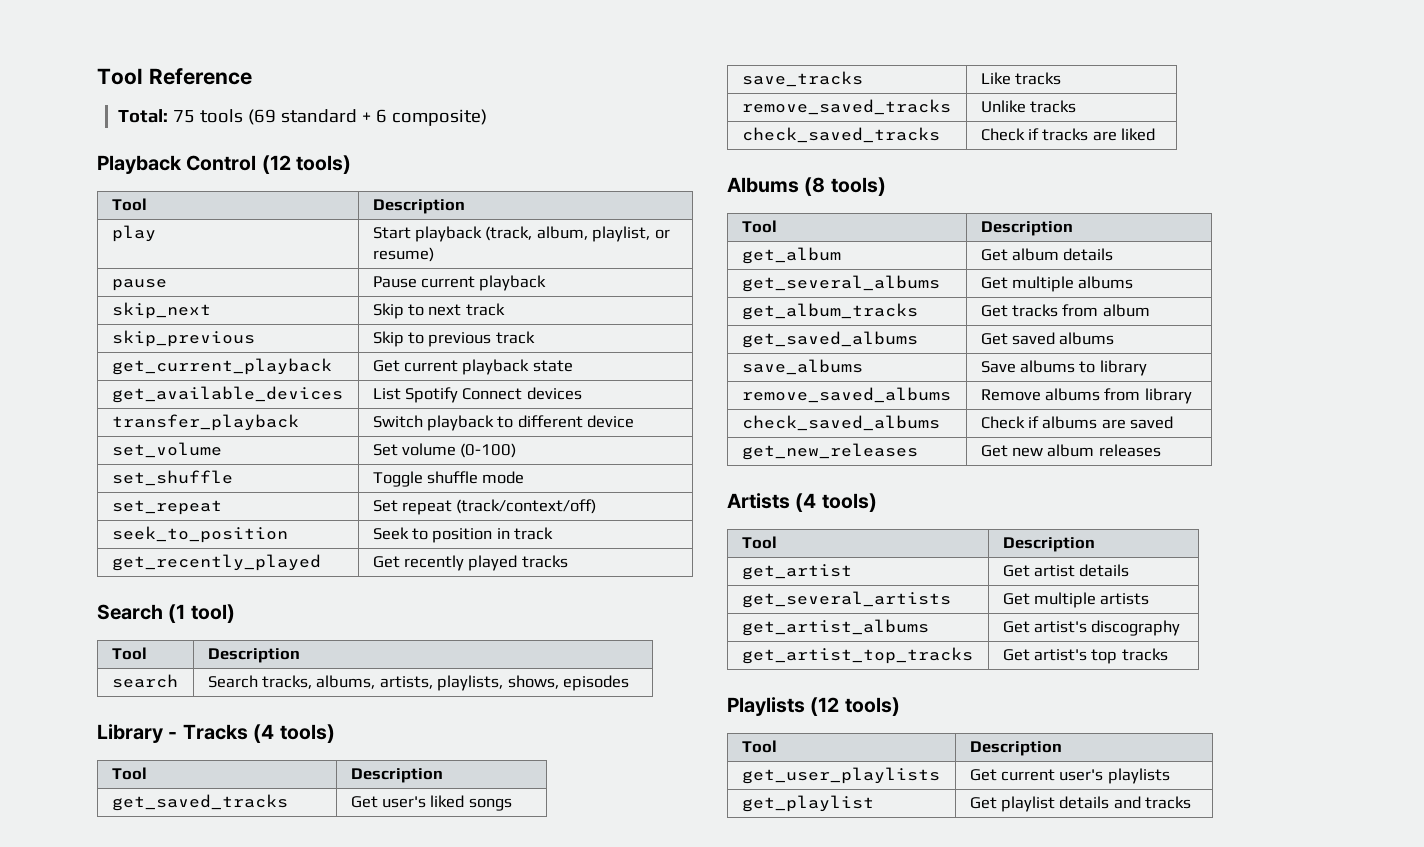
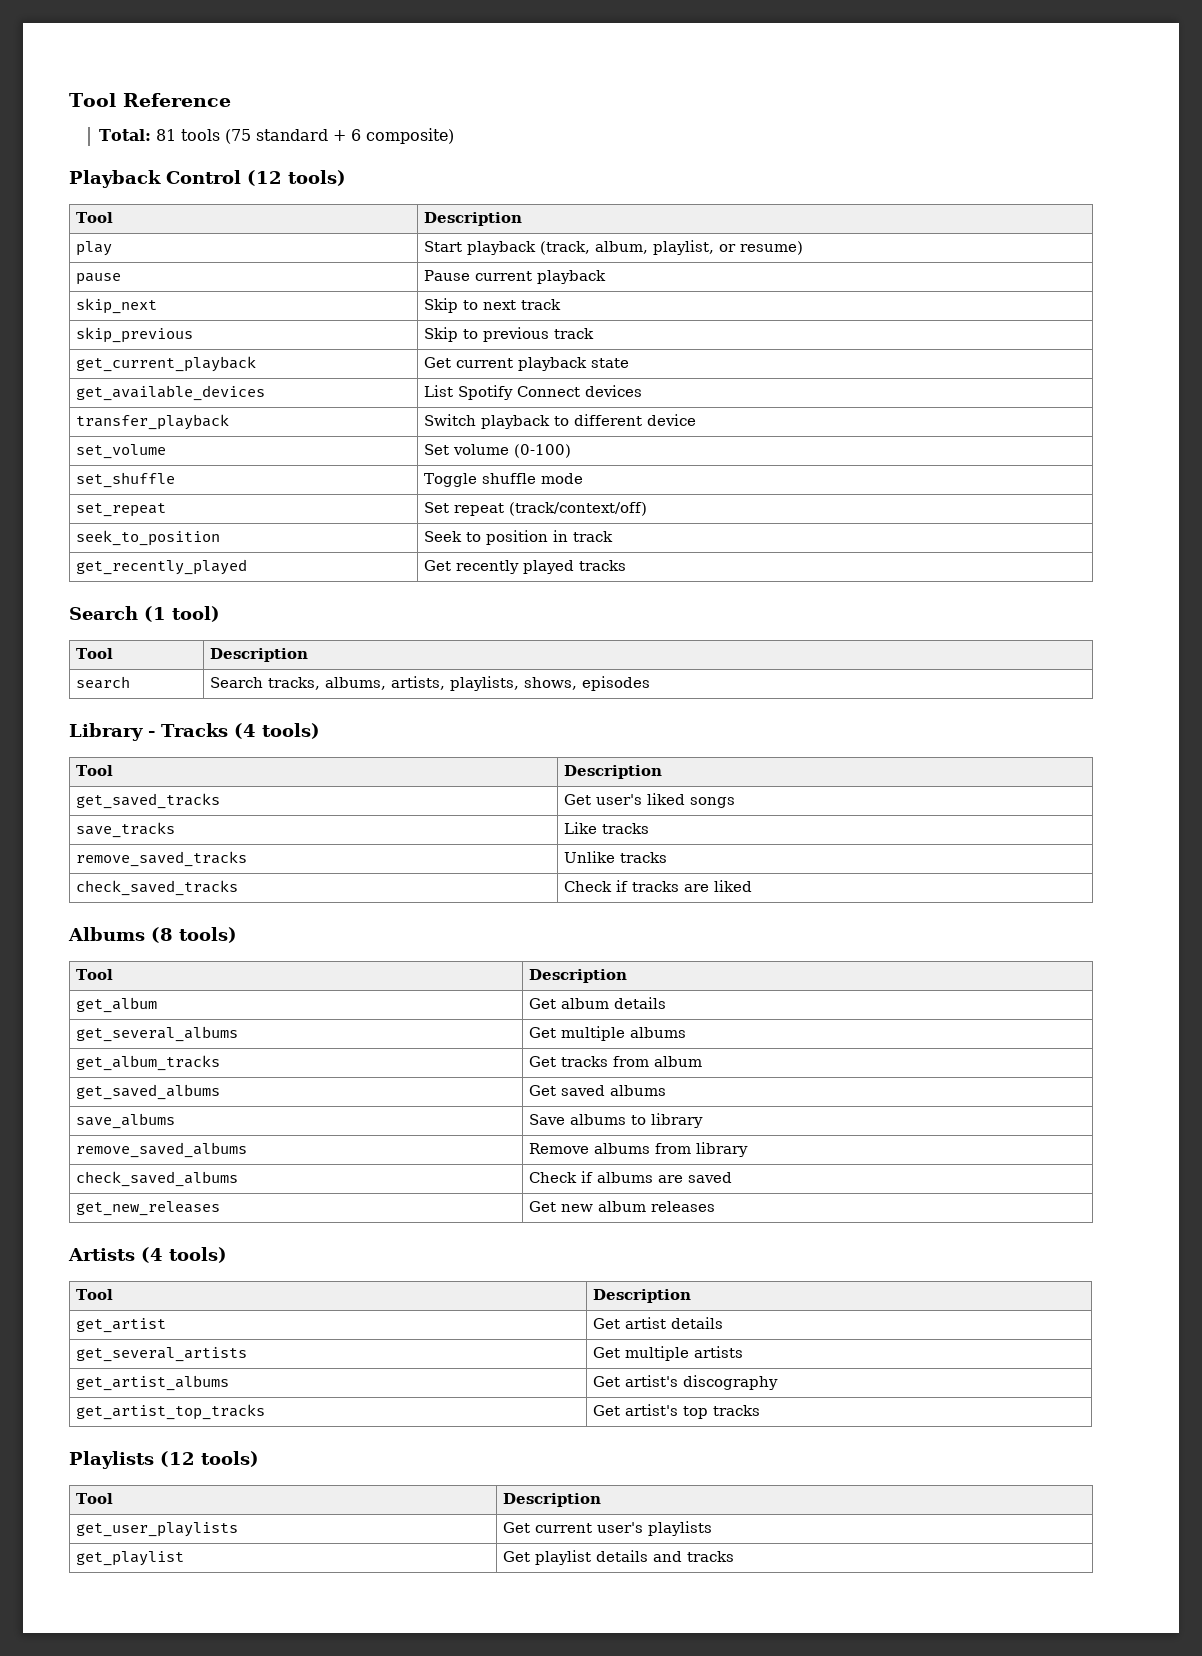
- Total: 75 tools (69 standard + 6 composite)
+ Total: 81 tools (75 standard + 6 composite)

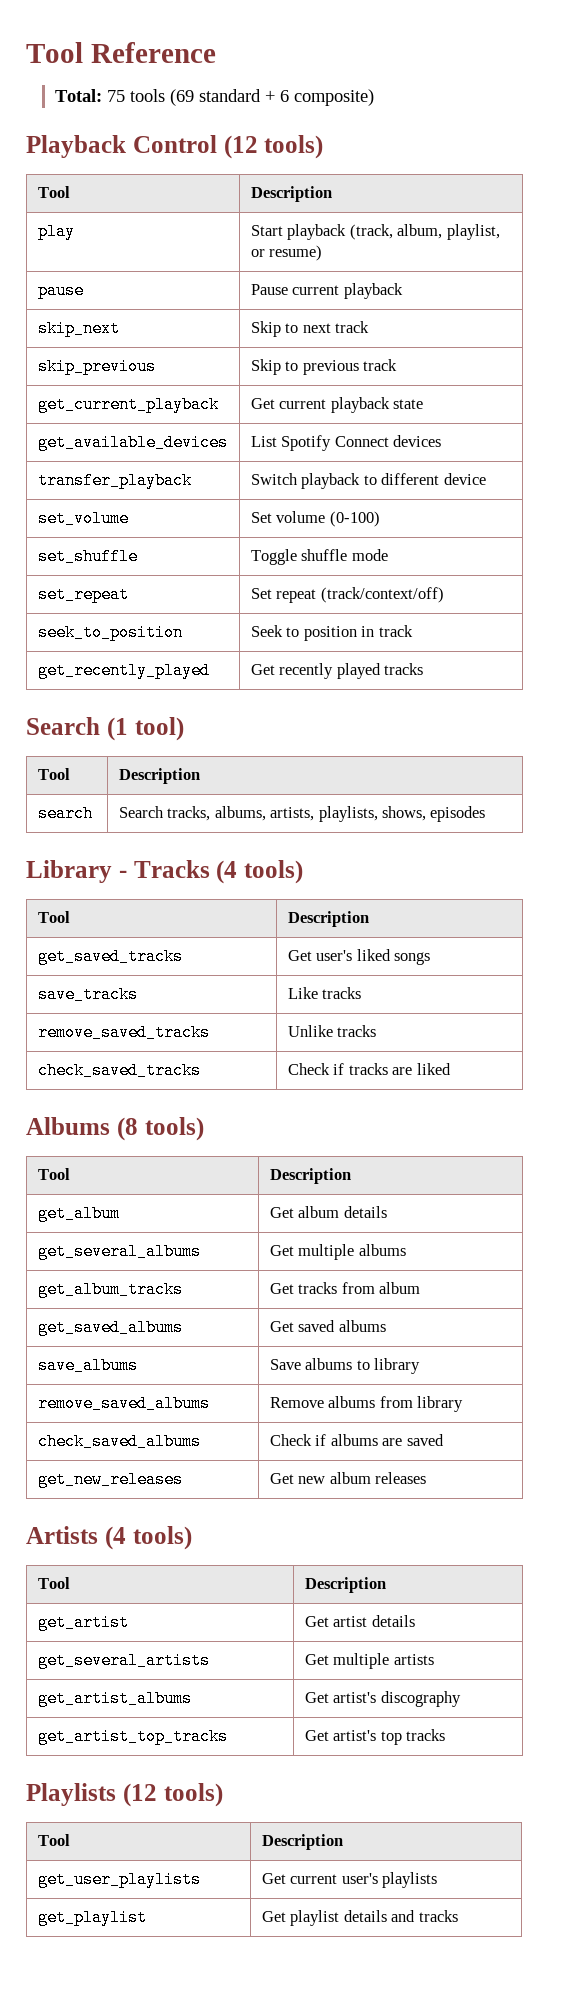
- Total: 81 tools (75 standard + 6 composite)
+ Total: 75 tools (69 standard + 6 composite)

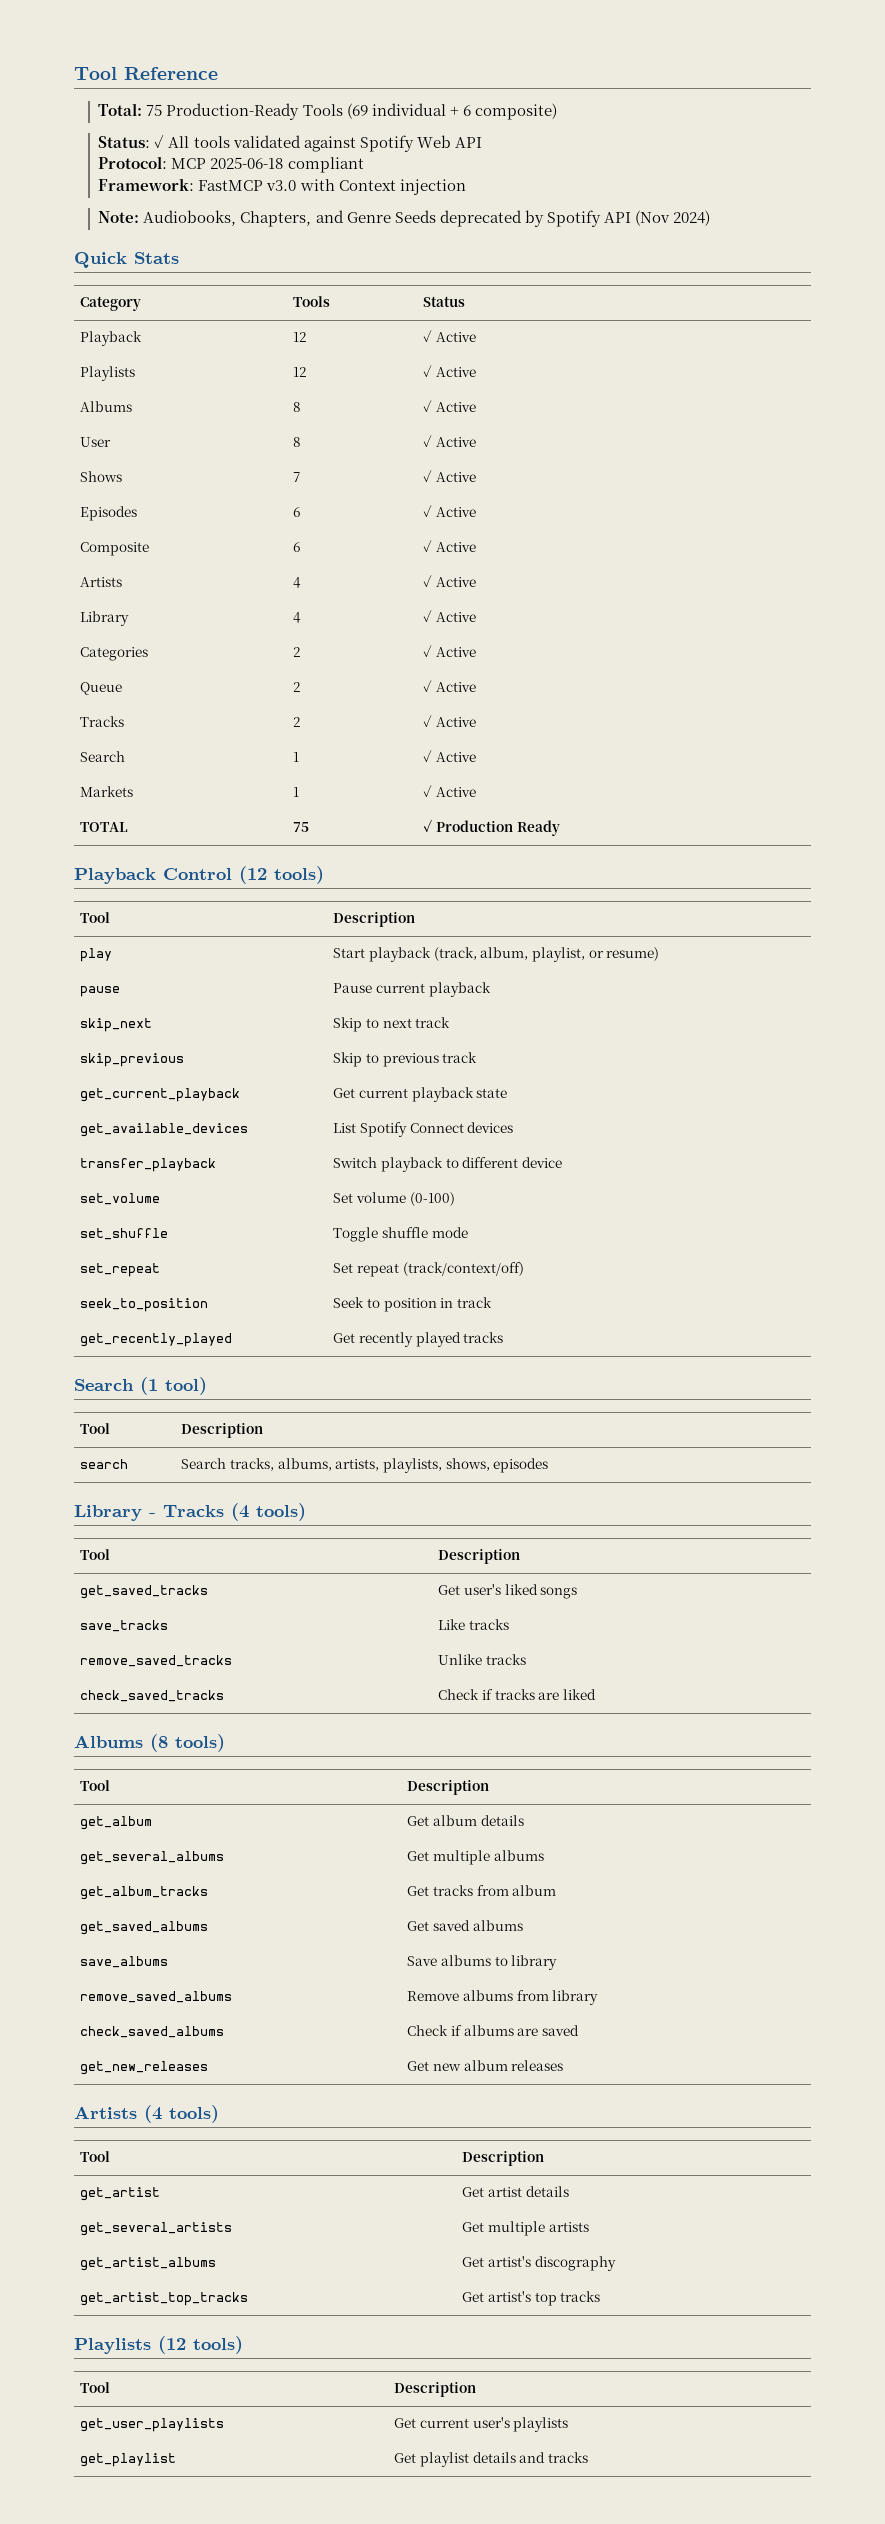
- Total: 75 tools (69 standard + 6 composite)
+ Total: 75 Production-Ready Tools (69 individual + 6 composite)
+ Status: ✓ All tools validated against Spotify Web API
+ Protocol: MCP 2025-06-18 compliant
+ Framework: FastMCP v3.0 with Context injection
+ Note: Audiobooks, Chapters, and Genre Seeds deprecated by Spotify API (Nov 2024)
+ Quick Stats
+ Category | Tools | Status
+ Playback | 12 | ✓ Active
+ Playlists | 12 | ✓ Active
+ Albums | 8 | ✓ Active
+ User | 8 | ✓ Active
+ Shows | 7 | ✓ Active
+ Episodes | 6 | ✓ Active
+ Composite | 6 | ✓ Active
+ Artists | 4 | ✓ Active
+ Library | 4 | ✓ Active
+ Categories | 2 | ✓ Active
+ Queue | 2 | ✓ Active
+ Tracks | 2 | ✓ Active
+ Search | 1 | ✓ Active
+ Markets | 1 | ✓ Active
+ TOTAL | 75 | ✓ Production Ready

